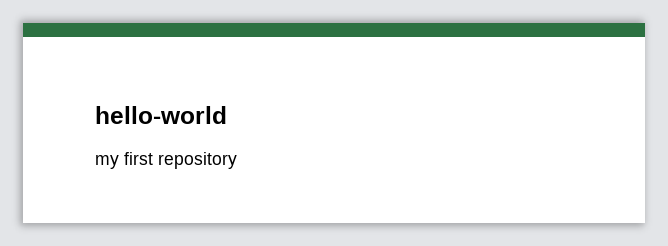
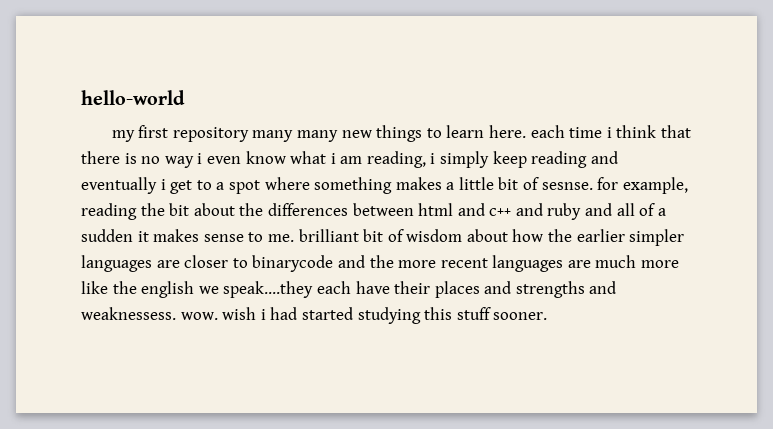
- my first repository
+ my first repository many many new things to learn here. each time i think that there is no way i even know what i am reading, i simply keep reading and eventually i get to a spot where something makes a little bit of sesnse. for example, reading the bit about the differences between html and c++ and ruby and all of a sudden it makes sense to me. brilliant bit of wisdom about how the earlier simpler languages are closer to binarycode and the more recent languages are much more like the english we speak....they each have their places and strengths and weaknessess. wow. wish i had started studying this stuff sooner.

